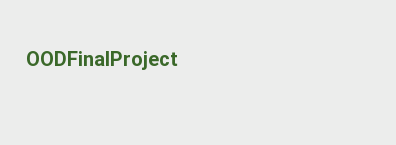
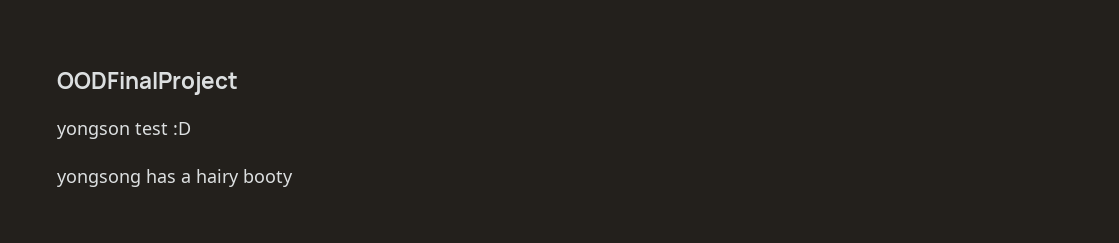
+ yongson test :D
+ yongsong has a hairy booty

